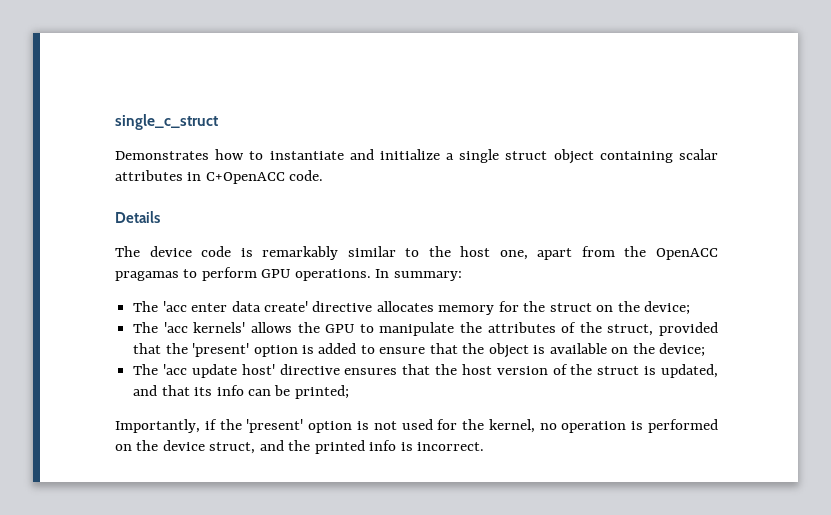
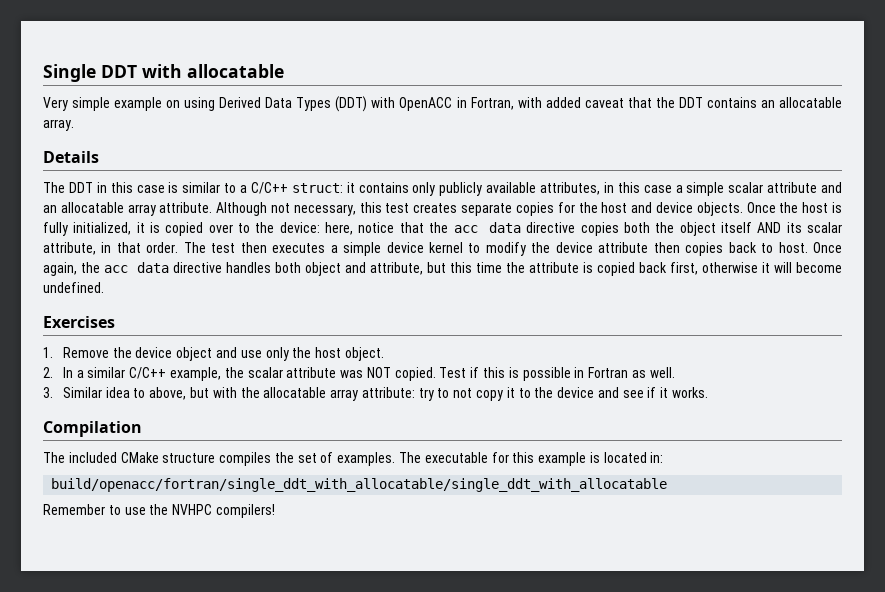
- single_c_struct
- Demonstrates how to instantiate and initialize a single struct object containing scalar attributes in C+OpenACC code.
+ Single DDT with allocatable
+ Very simple example on using Derived Data Types (DDT) with OpenACC in Fortran, with added caveat that the DDT contains an allocatable array.
  Details
- The device code is remarkably similar to the host one, apart from the OpenACC pragamas to perform GPU operations. In summary:
- The 'acc enter data create' directive allocates memory for the struct on the device;
- The 'acc kernels' allows the GPU to manipulate the attributes of the struct, provided that the 'present' option is added to ensure that the object is available on the device;
- The 'acc update host' directive ensures that the host version of the struct is updated, and that its info can be printed;
- Importantly, if the 'present' option is not used for the kernel, no operation is performed on the device struct, and the printed info is incorrect.
+ The DDT in this case is similar to a C/C++ struct: it contains only publicly available attributes, in this case a simple scalar attribute and an allocatable array attribute. Although not necessary, this test creates separate copies for the host and device objects. Once the host is fully initialized, it is copied over to the device: here, notice that the acc data directive copies both the object itself AND its scalar attribute, in that order. The test then executes a simple device kernel to modify the device attribute then copies back to host. Once again, the acc data directive handles both object and attribute, but this time the attribute is copied back first, otherwise it will become undefined.
+ Exercises
+ 1. Remove the device object and use only the host object.
+ 2. In a similar C/C++ example, the scalar attribute was NOT copied. Test if this is possible in Fortran as well.
+ 3. Similar idea to above, but with the allocatable array attribute: try to not copy it to the device and see if it works.
+ Compilation
+ The included CMake structure compiles the set of examples. The executable for this example is located in:
+ build/openacc/fortran/single_ddt_with_allocatable/single_ddt_with_allocatable
+ Remember to use the NVHPC compilers!

